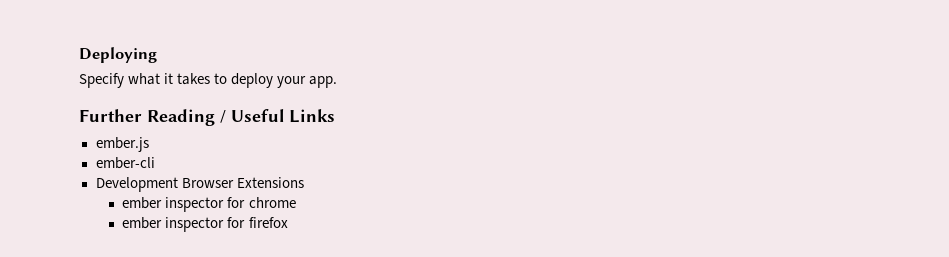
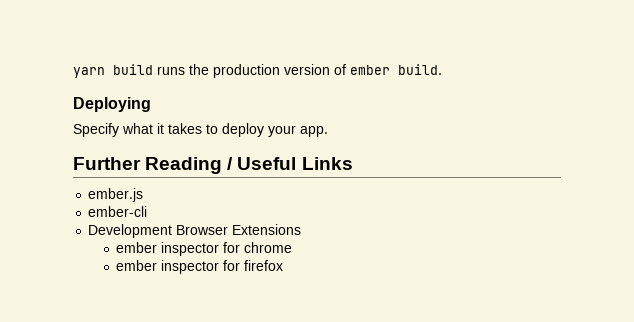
+ yarn build runs the production version of ember build.

